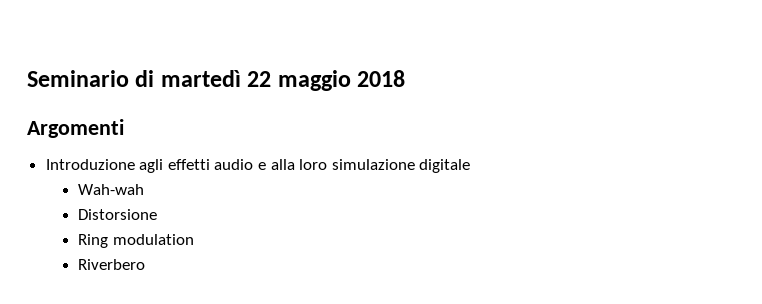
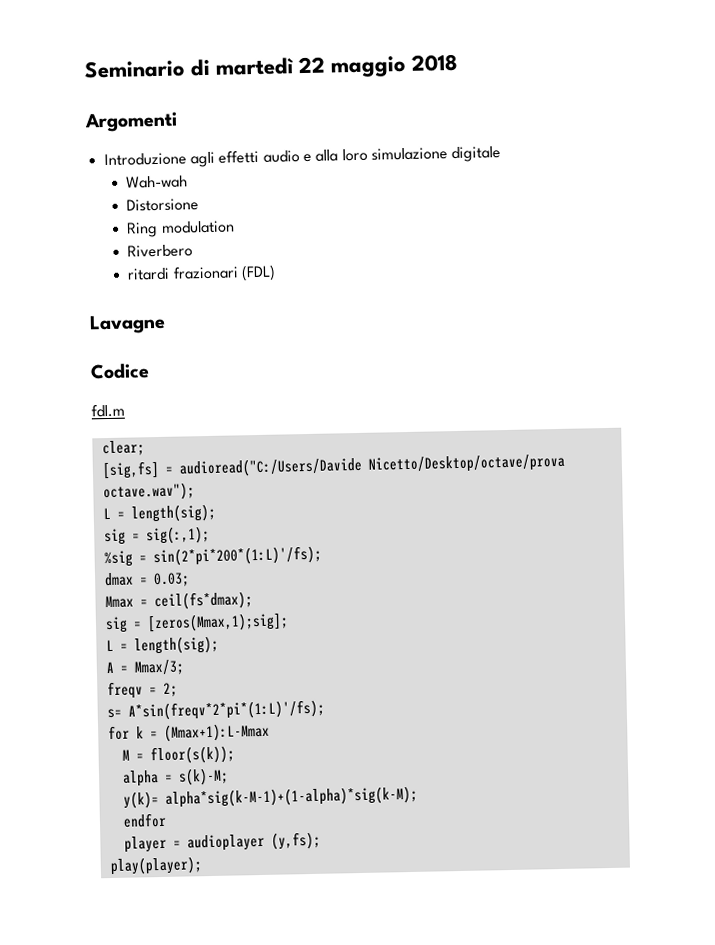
+ ritardi frazionari (FDL)
+ Lavagne
+ Codice
+ fdl.m
+ clear;
+ [sig,fs] = audioread("C:/Users/Davide Nicetto/Desktop/octave/prova octave.wav");
+ L = length(sig);
+ sig = sig(:,1);
+ %sig = sin(2*pi*200*(1:L)'/fs);
+ dmax = 0.03;
+ Mmax = ceil(fs*dmax);
+ sig = [zeros(Mmax,1);sig];
+ L = length(sig);
+ A = Mmax/3;
+ freqv = 2;
+ s= A*sin(freqv*2*pi*(1:L)'/fs);
+ for k = (Mmax+1):L-Mmax
+ M = floor(s(k));
+ alpha = s(k)-M;
+ y(k)= alpha*sig(k-M-1)+(1-alpha)*sig(k-M);
+ endfor
+ player = audioplayer (y,fs);
+ play(player);

